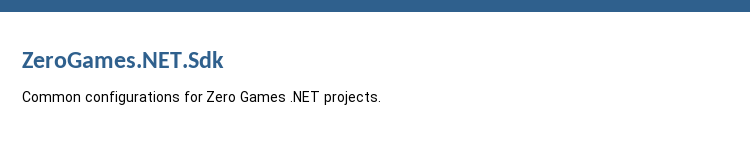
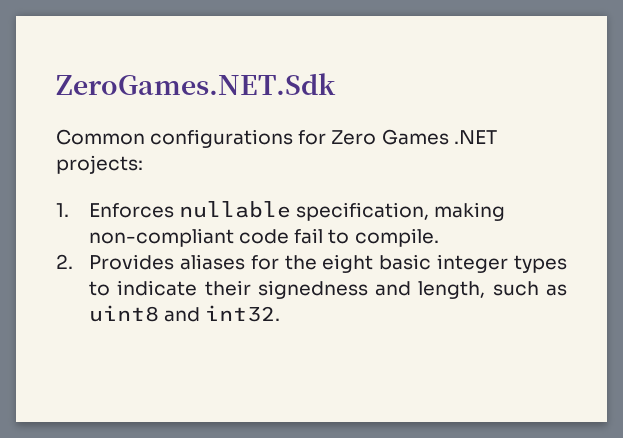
- Common configurations for Zero Games .NET projects.
+ Common configurations for Zero Games .NET projects:
+ 1. Enforces nullable specification, making non-compliant code fail to compile.
+ 2. Provides aliases for the eight basic integer types to indicate their signedness and length, such as uint8 and int32.

